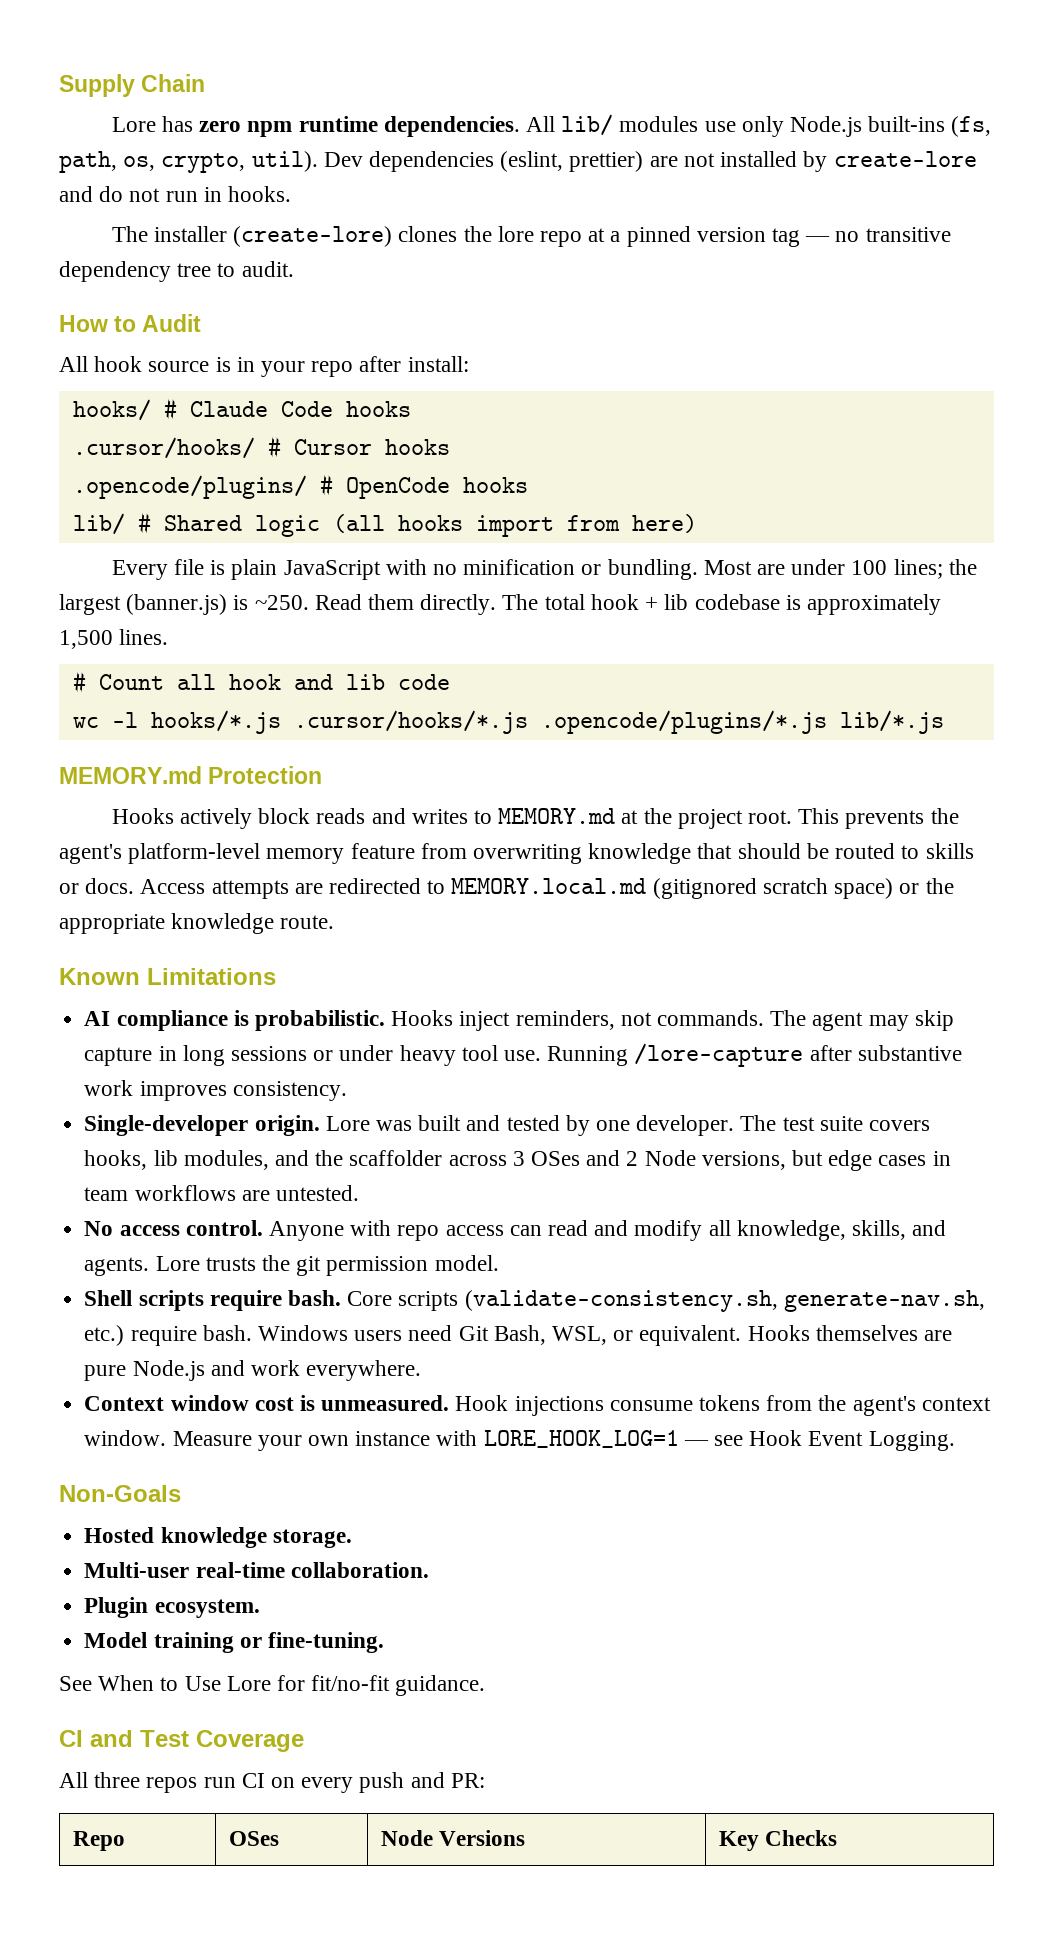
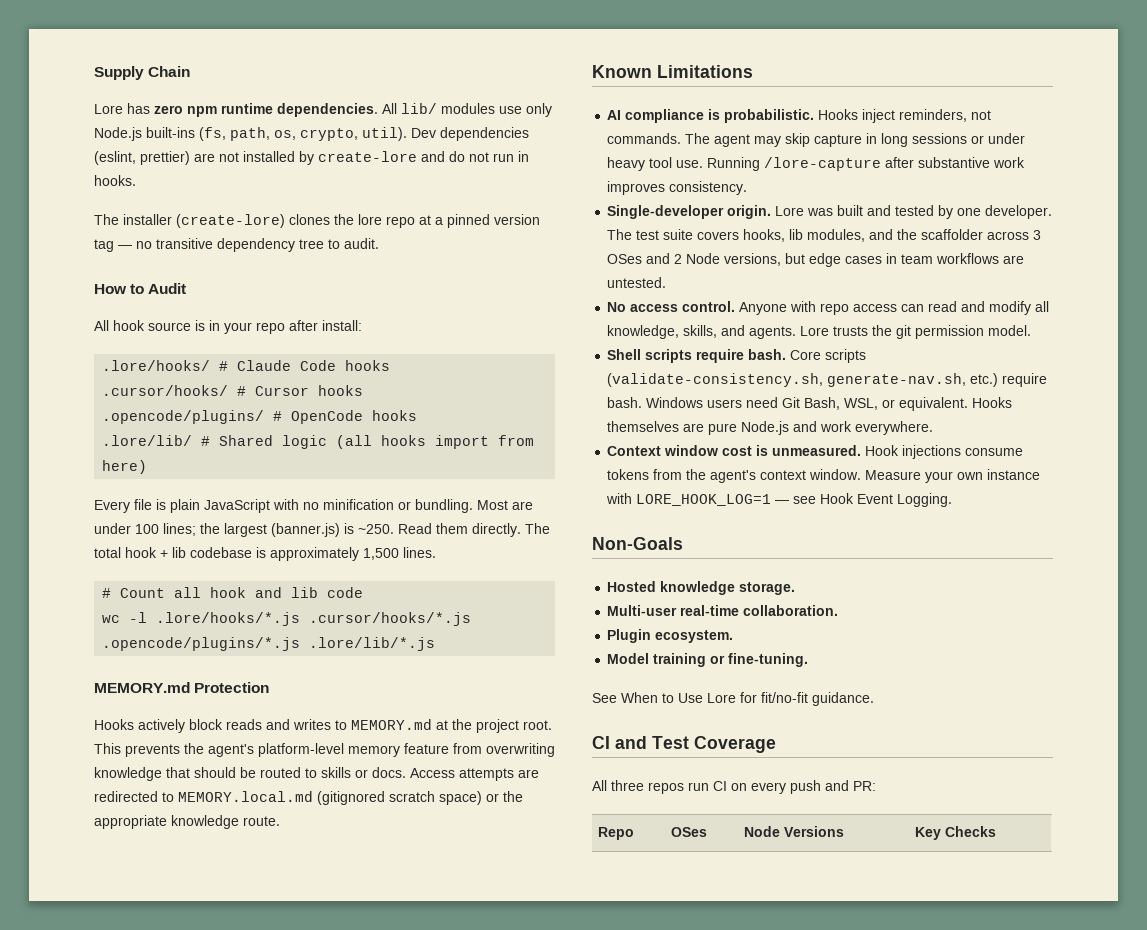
- hooks/ # Claude Code hooks
+ .lore/hooks/ # Claude Code hooks
- lib/ # Shared logic (all hooks import from here)
+ .lore/lib/ # Shared logic (all hooks import from here)
- wc -l hooks/*.js .cursor/hooks/*.js .opencode/plugins/*.js lib/*.js
+ wc -l .lore/hooks/*.js .cursor/hooks/*.js .opencode/plugins/*.js .lore/lib/*.js

